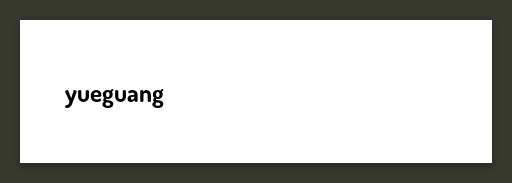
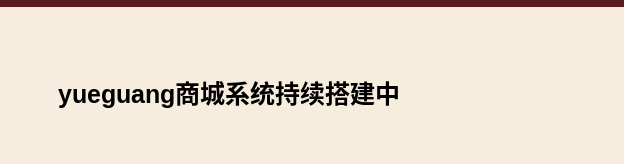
- yueguang
+ yueguang商城系统持续搭建中

